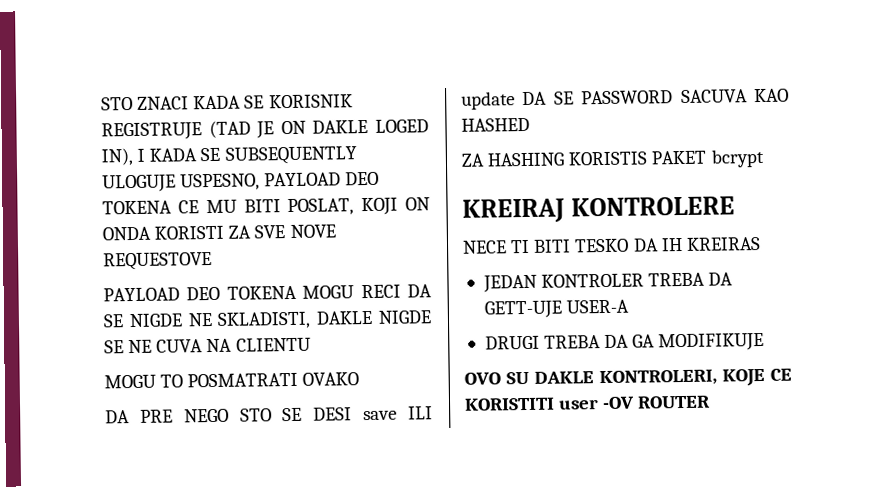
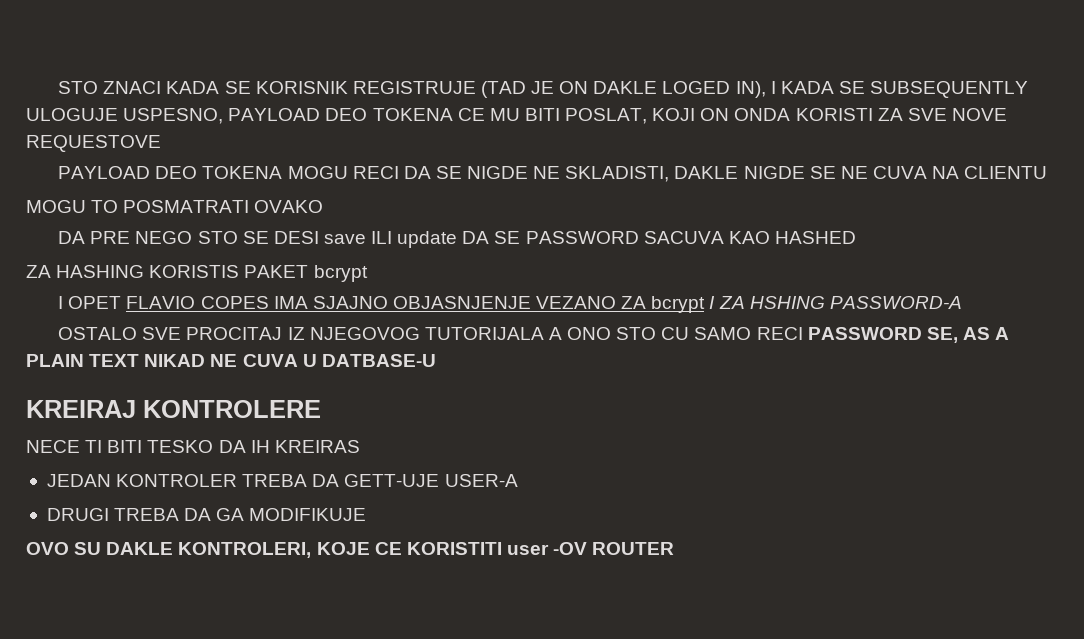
+ I OPET FLAVIO COPES IMA SJAJNO OBJASNJENJE VEZANO ZA bcrypt I ZA HSHING PASSWORD-A
+ OSTALO SVE PROCITAJ IZ NJEGOVOG TUTORIJALA A ONO STO CU SAMO RECI PASSWORD SE, AS A PLAIN TEXT NIKAD NE CUVA U DATBASE-U

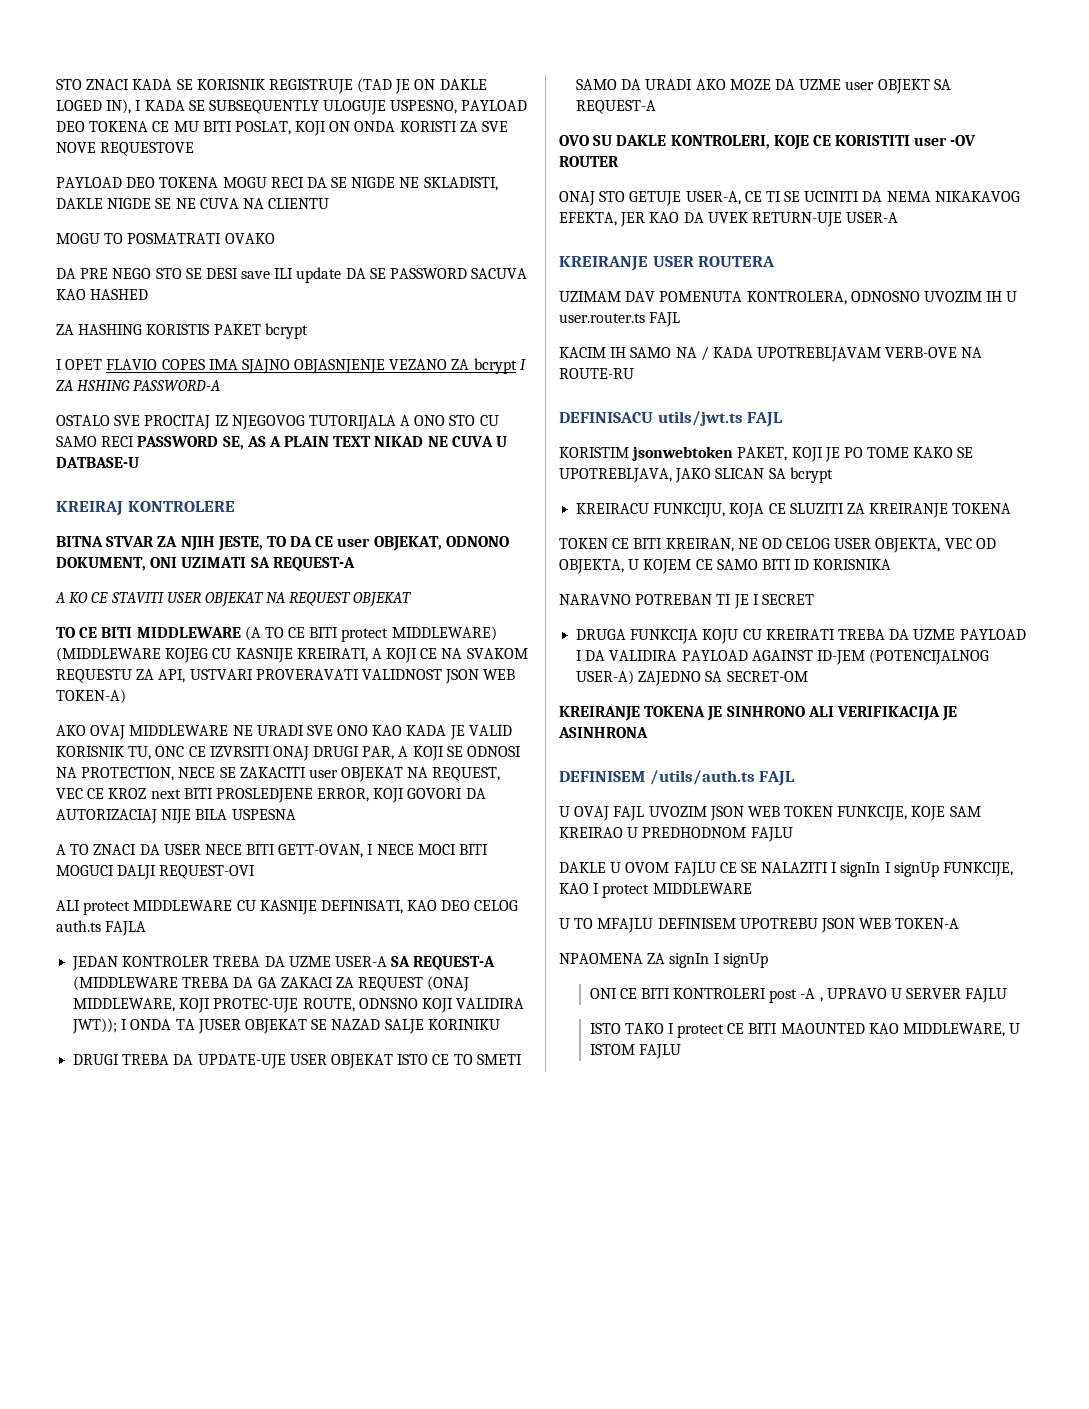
- NECE TI BITI TESKO DA IH KREIRAS
+ BITNA STVAR ZA NJIH JESTE, TO DA CE user OBJEKAT, ODNONO DOKUMENT, ONI UZIMATI SA REQUEST-A
+ A KO CE STAVITI USER OBJEKAT NA REQUEST OBJEKAT
+ TO CE BITI MIDDLEWARE (A TO CE BITI protect MIDDLEWARE) (MIDDLEWARE KOJEG CU KASNIJE KREIRATI, A KOJI CE NA SVAKOM REQUESTU ZA API, USTVARI PROVERAVATI VALIDNOST JSON WEB TOKEN-A)
+ AKO OVAJ MIDDLEWARE NE URADI SVE ONO KAO KADA JE VALID KORISNIK TU, ONC CE IZVRSITI ONAJ DRUGI PAR, A KOJI SE ODNOSI NA PROTECTION, NECE SE ZAKACITI user OBJEKAT NA REQUEST, VEC CE KROZ next BITI PROSLEDJENE ERROR, KOJI GOVORI DA AUTORIZACIAJ NIJE BILA USPESNA
+ A TO ZNACI DA USER NECE BITI GETT-OVAN, I NECE MOCI BITI MOGUCI DALJI REQUEST-OVI
+ ALI protect MIDDLEWARE CU KASNIJE DEFINISATI, KAO DEO CELOG auth.ts FAJLA
- JEDAN KONTROLER TREBA DA GETT-UJE USER-A
- DRUGI TREBA DA GA MODIFIKUJE
+ JEDAN KONTROLER TREBA DA UZME USER-A SA REQUEST-A (MIDDLEWARE TREBA DA GA ZAKACI ZA REQUEST (ONAJ MIDDLEWARE, KOJI PROTEC-UJE ROUTE, ODNSNO KOJI VALIDIRA JWT)); I ONDA TA JUSER OBJEKAT SE NAZAD SALJE KORINIKU
+ DRUGI TREBA DA UPDATE-UJE USER OBJEKAT ISTO CE TO SMETI SAMO DA URADI AKO MOZE DA UZME user OBJEKT SA REQUEST-A
+ ONAJ STO GETUJE USER-A, CE TI SE UCINITI DA NEMA NIKAKAVOG EFEKTA, JER KAO DA UVEK RETURN-UJE USER-A
+ KREIRANJE USER ROUTERA
+ UZIMAM DAV POMENUTA KONTROLERA, ODNOSNO UVOZIM IH U user.router.ts FAJL
+ KACIM IH SAMO NA / KADA UPOTREBLJAVAM VERB-OVE NA ROUTE-RU
+ DEFINISACU utils/jwt.ts FAJL
+ KORISTIM jsonwebtoken PAKET, KOJI JE PO TOME KAKO SE UPOTREBLJAVA, JAKO SLICAN SA bcrypt
+ KREIRACU FUNKCIJU, KOJA CE SLUZITI ZA KREIRANJE TOKENA
+ TOKEN CE BITI KREIRAN, NE OD CELOG USER OBJEKTA, VEC OD OBJEKTA, U KOJEM CE SAMO BITI ID KORISNIKA
+ NARAVNO POTREBAN TI JE I SECRET
+ DRUGA FUNKCIJA KOJU CU KREIRATI TREBA DA UZME PAYLOAD I DA VALIDIRA PAYLOAD AGAINST ID-JEM (POTENCIJALNOG USER-A) ZAJEDNO SA SECRET-OM
+ KREIRANJE TOKENA JE SINHRONO ALI VERIFIKACIJA JE ASINHRONA
+ DEFINISEM /utils/auth.ts FAJL
+ U OVAJ FAJL UVOZIM JSON WEB TOKEN FUNKCIJE, KOJE SAM KREIRAO U PREDHODNOM FAJLU
+ DAKLE U OVOM FAJLU CE SE NALAZITI I signIn I signUp FUNKCIJE, KAO I protect MIDDLEWARE
+ U TO MFAJLU DEFINISEM UPOTREBU JSON WEB TOKEN-A
+ NPAOMENA ZA signIn I signUp
+ ONI CE BITI KONTROLERI post -A , UPRAVO U SERVER FAJLU
+ ISTO TAKO I protect CE BITI MAOUNTED KAO MIDDLEWARE, U ISTOM FAJLU

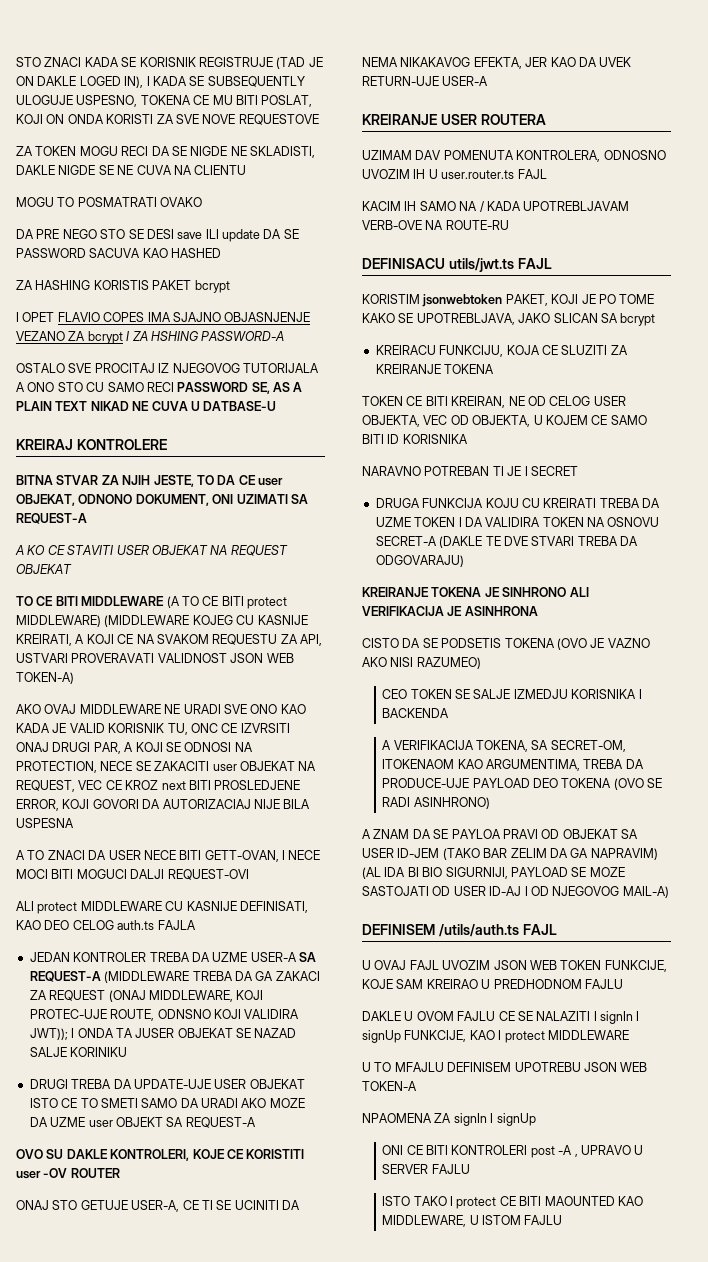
- STO ZNACI KADA SE KORISNIK REGISTRUJE (TAD JE ON DAKLE LOGED IN), I KADA SE SUBSEQUENTLY ULOGUJE USPESNO, PAYLOAD DEO TOKENA CE MU BITI POSLAT, KOJI ON ONDA KORISTI ZA SVE NOVE REQUESTOVE
+ STO ZNACI KADA SE KORISNIK REGISTRUJE (TAD JE ON DAKLE LOGED IN), I KADA SE SUBSEQUENTLY ULOGUJE USPESNO, TOKENA CE MU BITI POSLAT, KOJI ON ONDA KORISTI ZA SVE NOVE REQUESTOVE
- PAYLOAD DEO TOKENA MOGU RECI DA SE NIGDE NE SKLADISTI, DAKLE NIGDE SE NE CUVA NA CLIENTU
+ ZA TOKEN MOGU RECI DA SE NIGDE NE SKLADISTI, DAKLE NIGDE SE NE CUVA NA CLIENTU
- DRUGA FUNKCIJA KOJU CU KREIRATI TREBA DA UZME PAYLOAD I DA VALIDIRA PAYLOAD AGAINST ID-JEM (POTENCIJALNOG USER-A) ZAJEDNO SA SECRET-OM
+ DRUGA FUNKCIJA KOJU CU KREIRATI TREBA DA UZME TOKEN I DA VALIDIRA TOKEN NA OSNOVU SECRET-A (DAKLE TE DVE STVARI TREBA DA ODGOVARAJU)
+ CISTO DA SE PODSETIS TOKENA (OVO JE VAZNO AKO NISI RAZUMEO)
+ CEO TOKEN SE SALJE IZMEDJU KORISNIKA I BACKENDA
+ A VERIFIKACIJA TOKENA, SA SECRET-OM, ITOKENAOM KAO ARGUMENTIMA, TREBA DA PRODUCE-UJE PAYLOAD DEO TOKENA (OVO SE RADI ASINHRONO)
+ A ZNAM DA SE PAYLOA PRAVI OD OBJEKAT SA USER ID-JEM (TAKO BAR ZELIM DA GA NAPRAVIM) (AL IDA BI BIO SIGURNIJI, PAYLOAD SE MOZE SASTOJATI OD USER ID-AJ I OD NJEGOVOG MAIL-A)

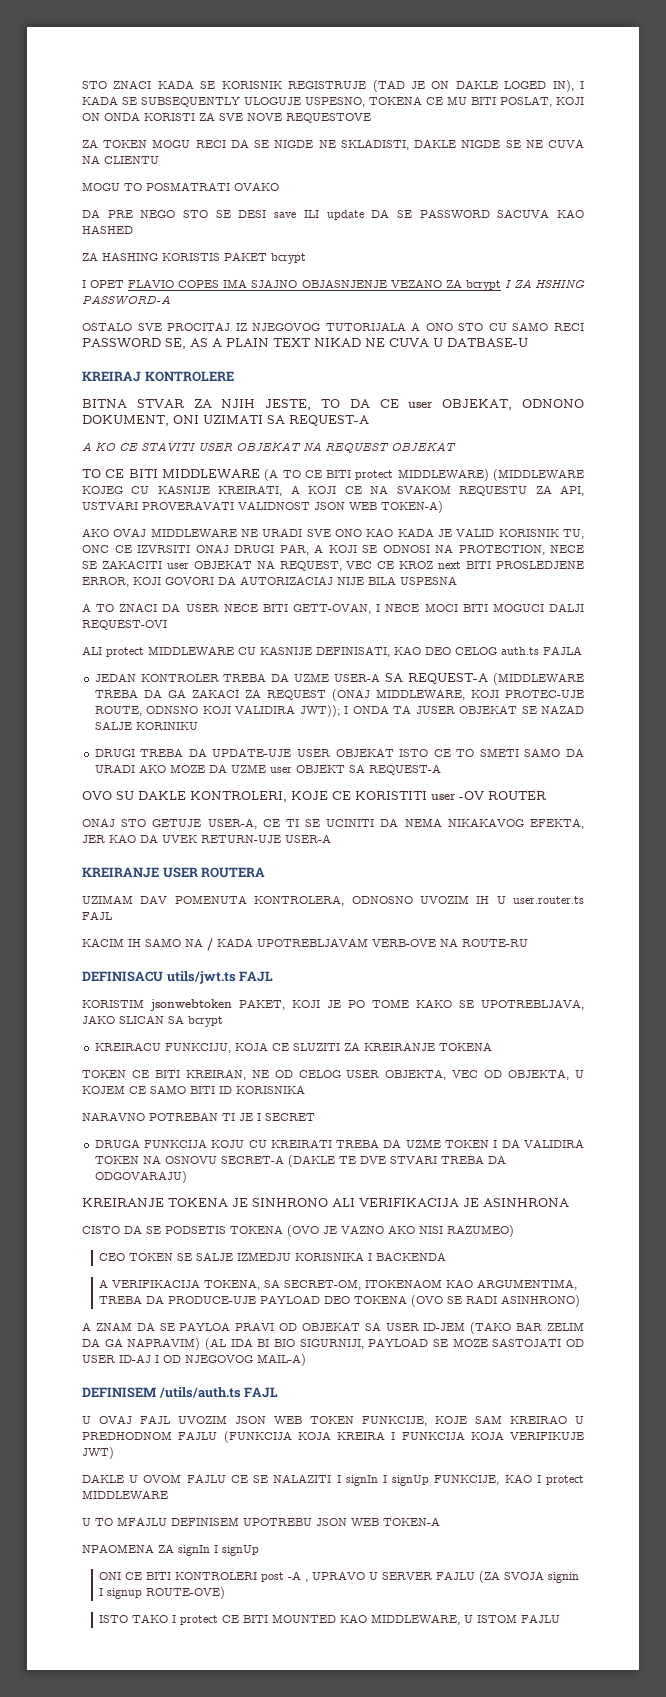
- U OVAJ FAJL UVOZIM JSON WEB TOKEN FUNKCIJE, KOJE SAM KREIRAO U PREDHODNOM FAJLU
+ U OVAJ FAJL UVOZIM JSON WEB TOKEN FUNKCIJE, KOJE SAM KREIRAO U PREDHODNOM FAJLU (FUNKCIJA KOJA KREIRA I FUNKCIJA KOJA VERIFIKUJE JWT)
- ONI CE BITI KONTROLERI post -A , UPRAVO U SERVER FAJLU
+ ONI CE BITI KONTROLERI post -A , UPRAVO U SERVER FAJLU (ZA SVOJA signin I signup ROUTE-OVE)
- ISTO TAKO I protect CE BITI MAOUNTED KAO MIDDLEWARE, U ISTOM FAJLU
+ ISTO TAKO I protect CE BITI MOUNTED KAO MIDDLEWARE, U ISTOM FAJLU

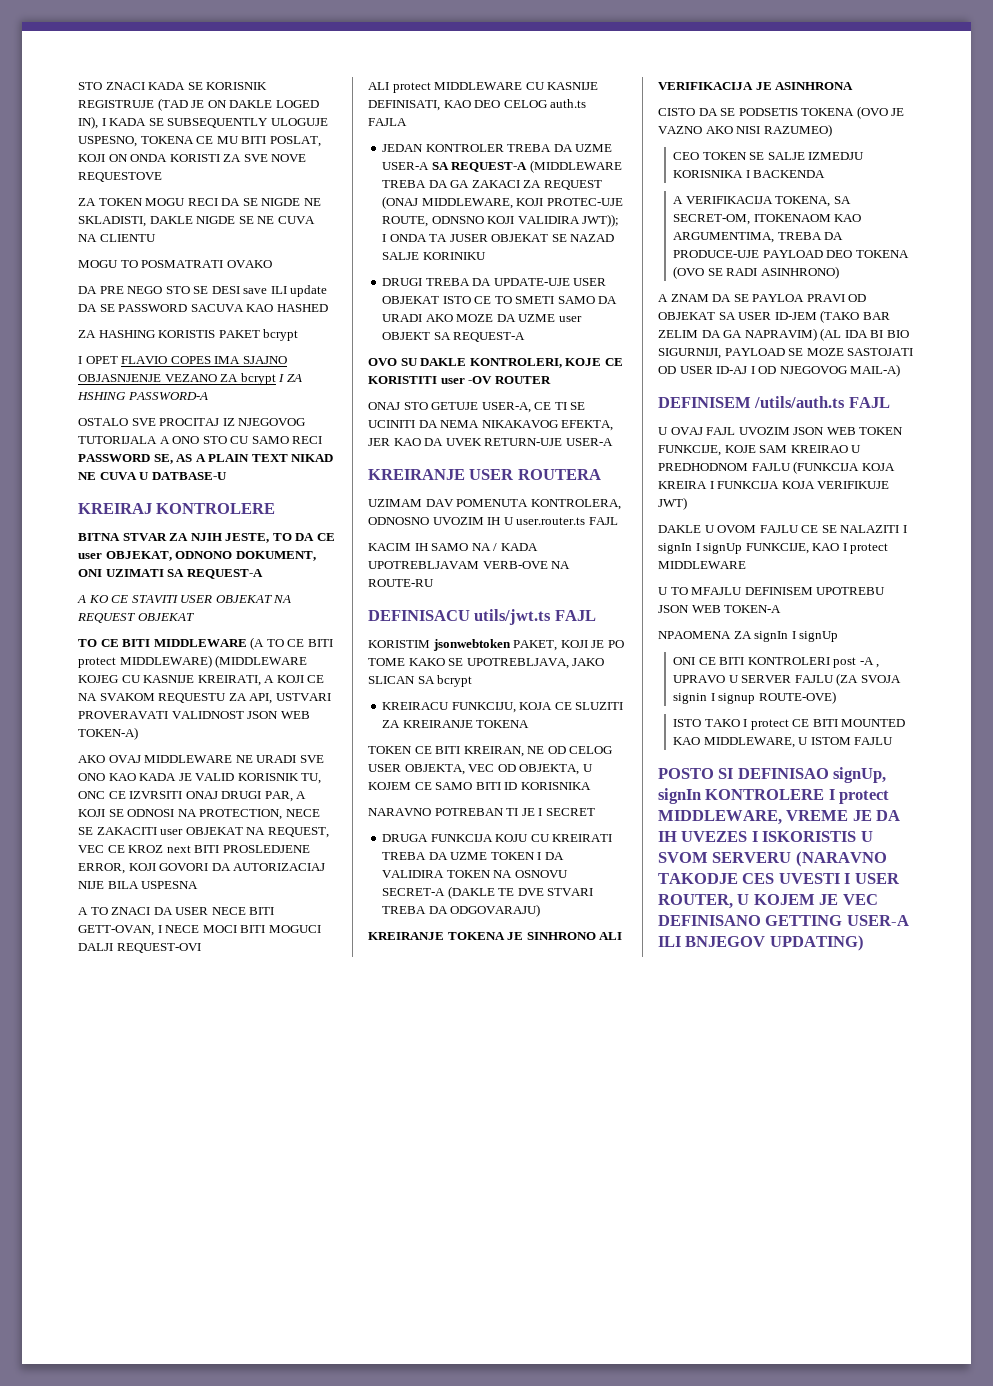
+ POSTO SI DEFINISAO signUp, signIn KONTROLERE I protect MIDDLEWARE, VREME JE DA IH UVEZES I ISKORISTIS U SVOM SERVERU (NARAVNO TAKODJE CES UVESTI I USER ROUTER, U KOJEM JE VEC DEFINISANO GETTING USER-A ILI BNJEGOV UPDATING)

